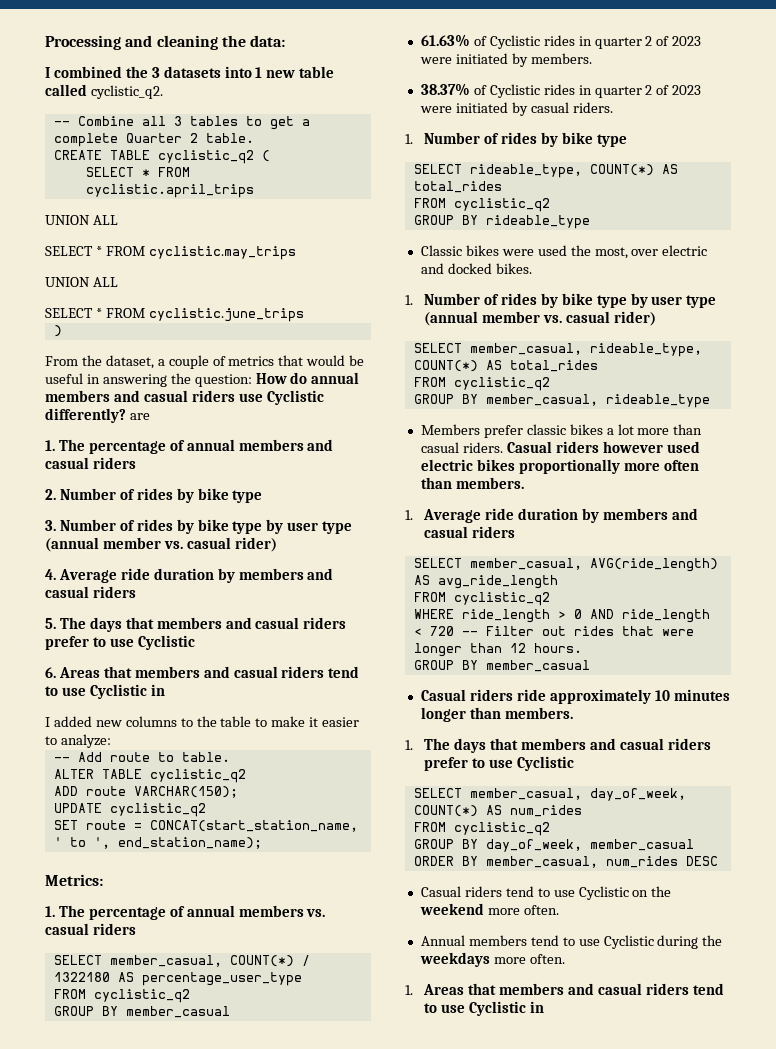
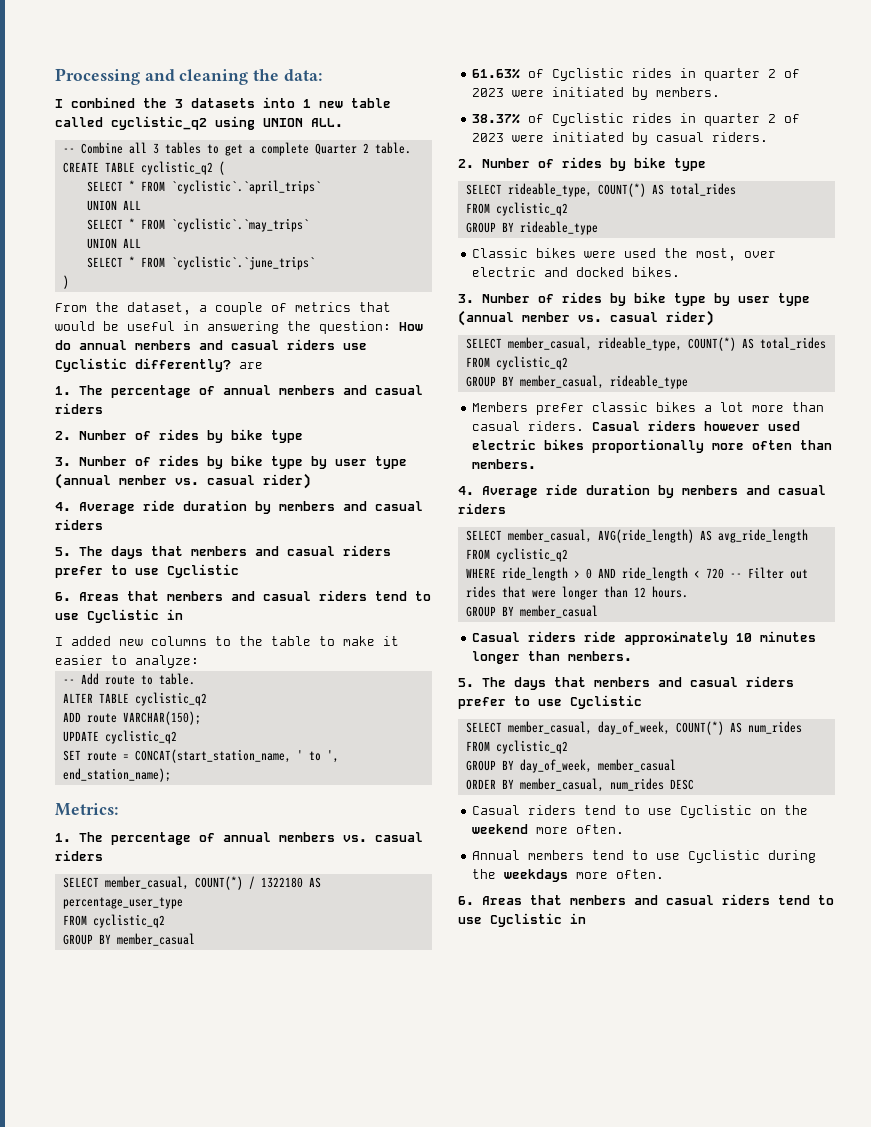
- I combined the 3 datasets into 1 new table called cyclistic_q2.
+ I combined the 3 datasets into 1 new table called cyclistic_q2 using UNION ALL.
- SELECT * FROM cyclistic.april_trips
+ SELECT * FROM `cyclistic`.`april_trips`
  UNION ALL
- SELECT * FROM cyclistic.may_trips
+ SELECT * FROM `cyclistic`.`may_trips`
  UNION ALL
- SELECT * FROM cyclistic.june_trips
+ SELECT * FROM `cyclistic`.`june_trips`
  38.37% of Cyclistic rides in quarter 2 of 2023 were initiated by casual riders.
- 1. Number of rides by bike type
+ 2. Number of rides by bike type
  Classic bikes were used the most, over electric and docked bikes.
- 1. Number of rides by bike type by user type (annual member vs. casual rider)
+ 3. Number of rides by bike type by user type (annual member vs. casual rider)
  Casual riders however used electric bikes proportionally more often than members.
- 1. Average ride duration by members and casual riders
+ 4. Average ride duration by members and casual riders
  Casual riders ride approximately 10 minutes longer than members.
- 1. The days that members and casual riders prefer to use Cyclistic
+ 5. The days that members and casual riders prefer to use Cyclistic
  Annual members tend to use Cyclistic during the weekdays more often.
- 1. Areas that members and casual riders tend to use Cyclistic in
+ 6. Areas that members and casual riders tend to use Cyclistic in

